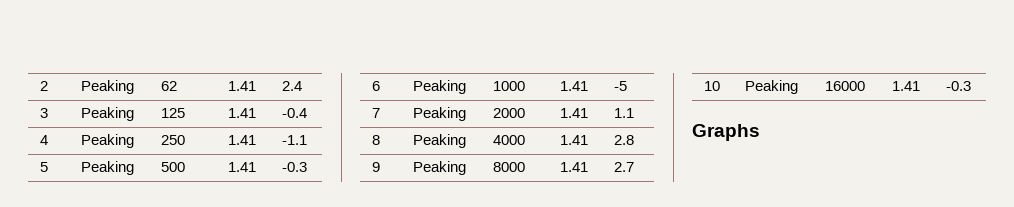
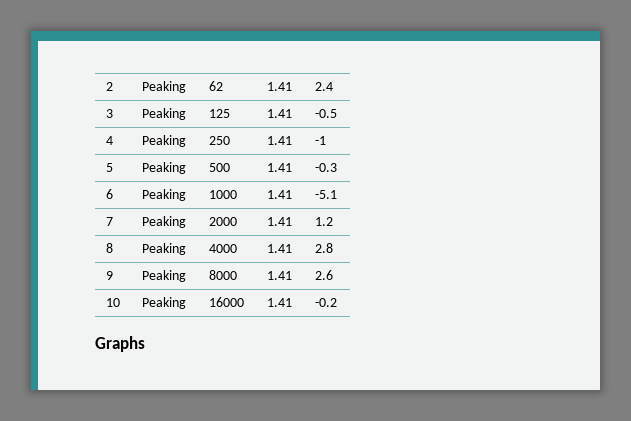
- 3 | Peaking | 125 | 1.41 | -0.4
+ 3 | Peaking | 125 | 1.41 | -0.5
- 4 | Peaking | 250 | 1.41 | -1.1
+ 4 | Peaking | 250 | 1.41 | -1
- 6 | Peaking | 1000 | 1.41 | -5
+ 6 | Peaking | 1000 | 1.41 | -5.1
- 7 | Peaking | 2000 | 1.41 | 1.1
+ 7 | Peaking | 2000 | 1.41 | 1.2
- 9 | Peaking | 8000 | 1.41 | 2.7
+ 9 | Peaking | 8000 | 1.41 | 2.6
- 10 | Peaking | 16000 | 1.41 | -0.3
+ 10 | Peaking | 16000 | 1.41 | -0.2

